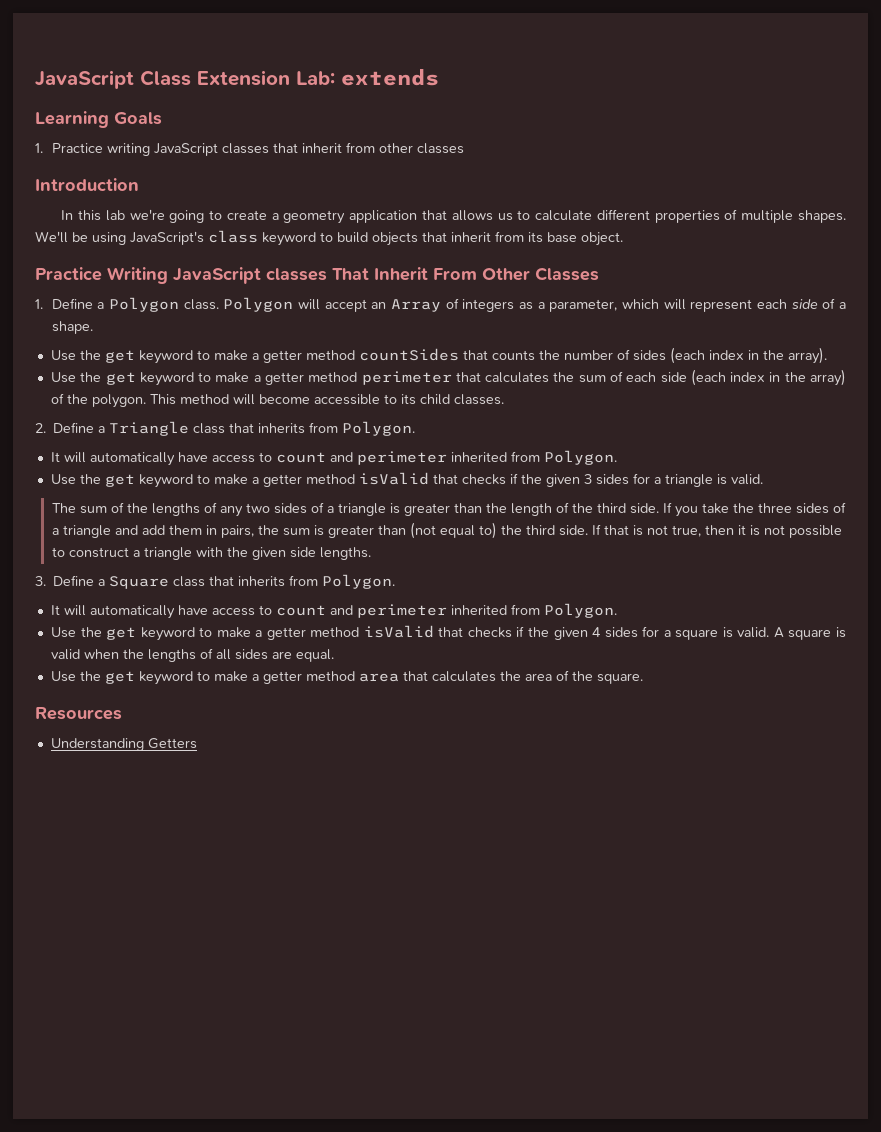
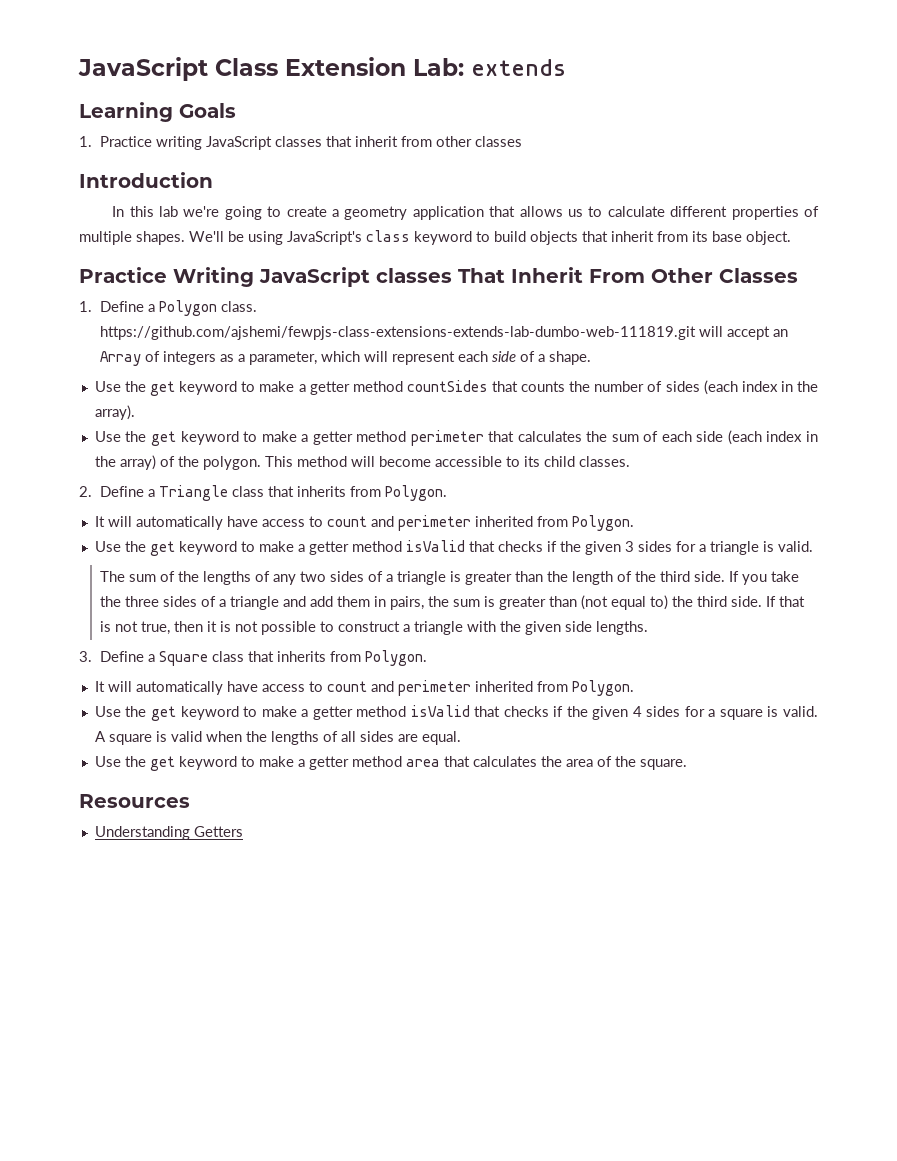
- 1. Define a Polygon class. Polygon will accept an Array of integers as a parameter, which will represent each side of a shape.
+ 1. Define a Polygon class. https://github.com/ajshemi/fewpjs-class-extensions-extends-lab-dumbo-web-111819.git will accept an Array of integers as a parameter, which will represent each side of a shape.

